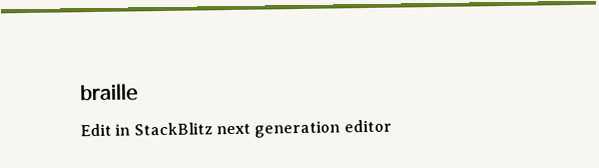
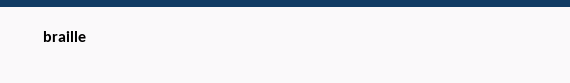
- Edit in StackBlitz next generation editor

